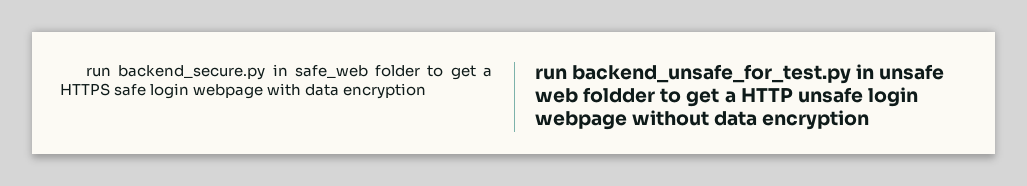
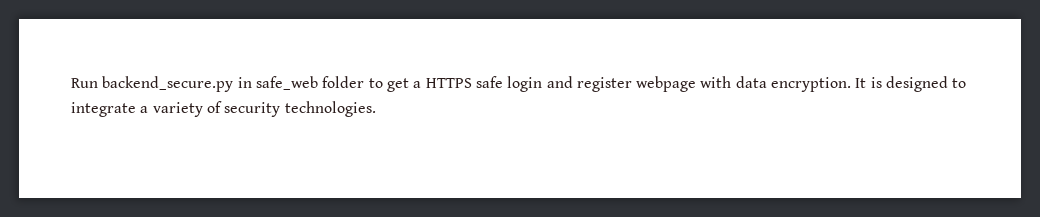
- run backend_secure.py in safe_web folder to get a HTTPS safe login webpage with data encryption
- run backend_unsafe_for_test.py in unsafe web foldder to get a HTTP unsafe login webpage without data encryption
+ Run backend_secure.py in safe_web folder to get a HTTPS safe login and register webpage with data encryption. It is designed to integrate a variety of security technologies.

